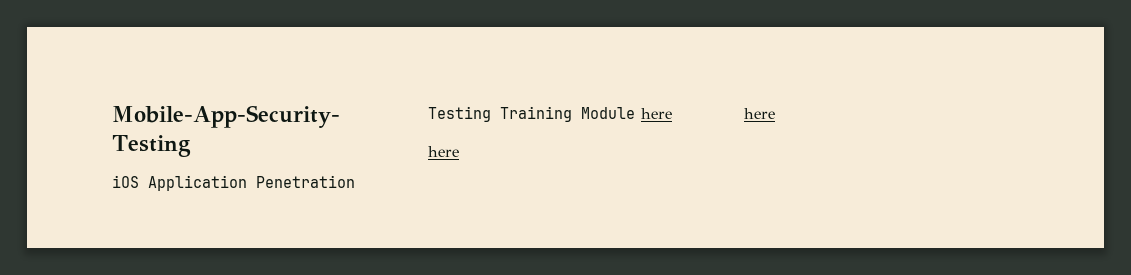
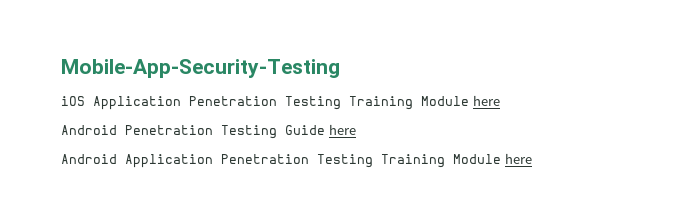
  iOS Application Penetration Testing Training Module here
- here
- here
+ Android Penetration Testing Guide here
+ Android Application Penetration Testing Training Module here

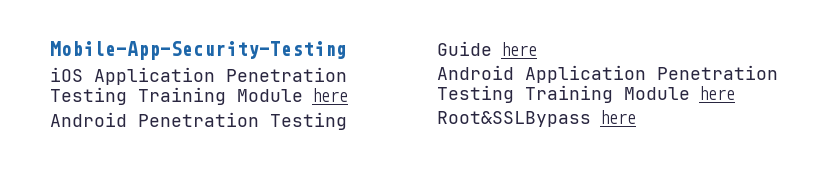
+ Root&SSLBypass here

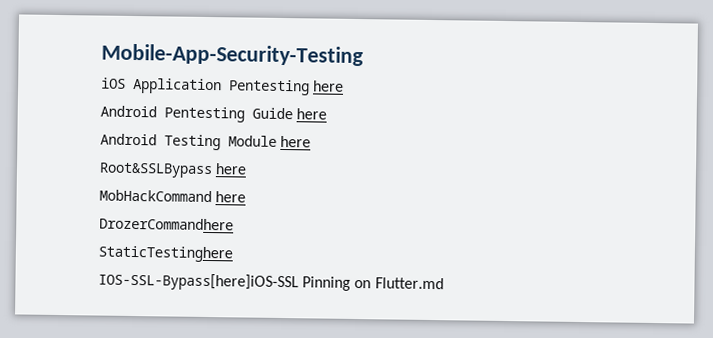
- iOS Application Penetration Testing Training Module here
- Android Penetration Testing Guide here
+ iOS Application Pentesting here
+ Android Pentesting Guide here
- Android Application Penetration Testing Training Module here
+ Android Testing Module here
+ MobHackCommand here
+ DrozerCommandhere
+ StaticTestinghere
+ IOS-SSL-Bypass[here]iOS-SSL Pinning on Flutter.md

